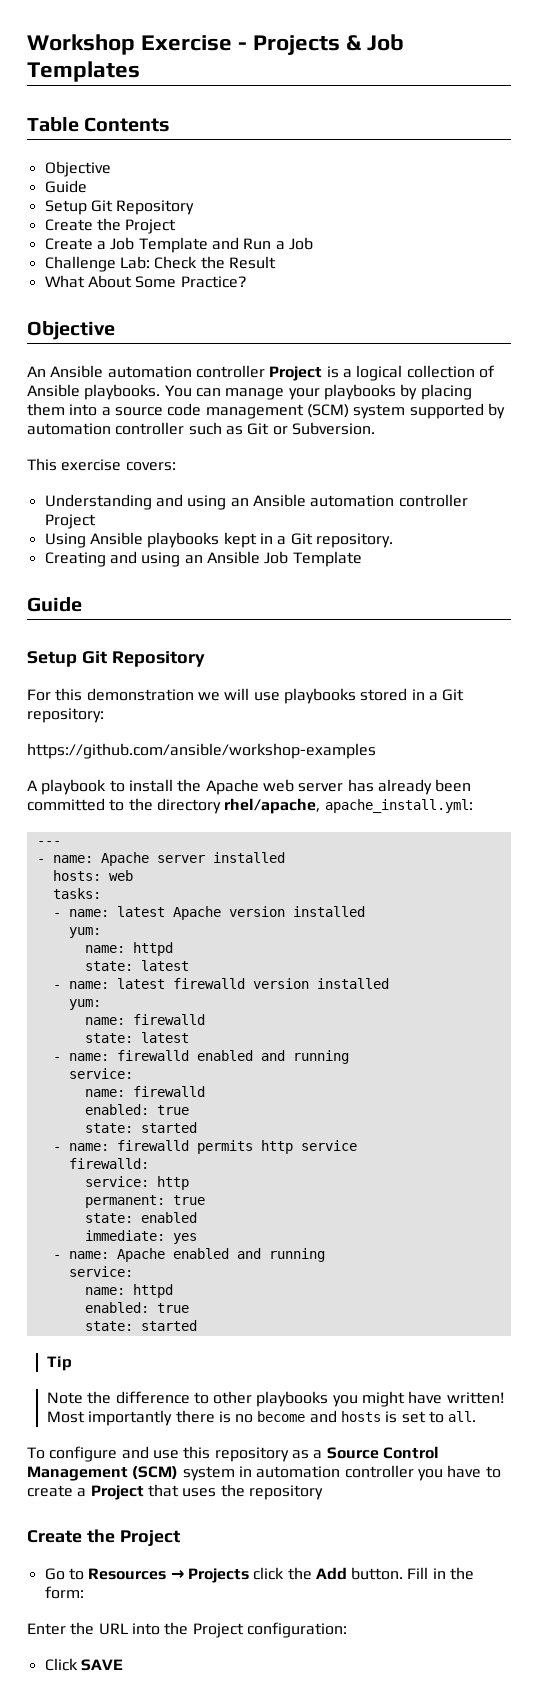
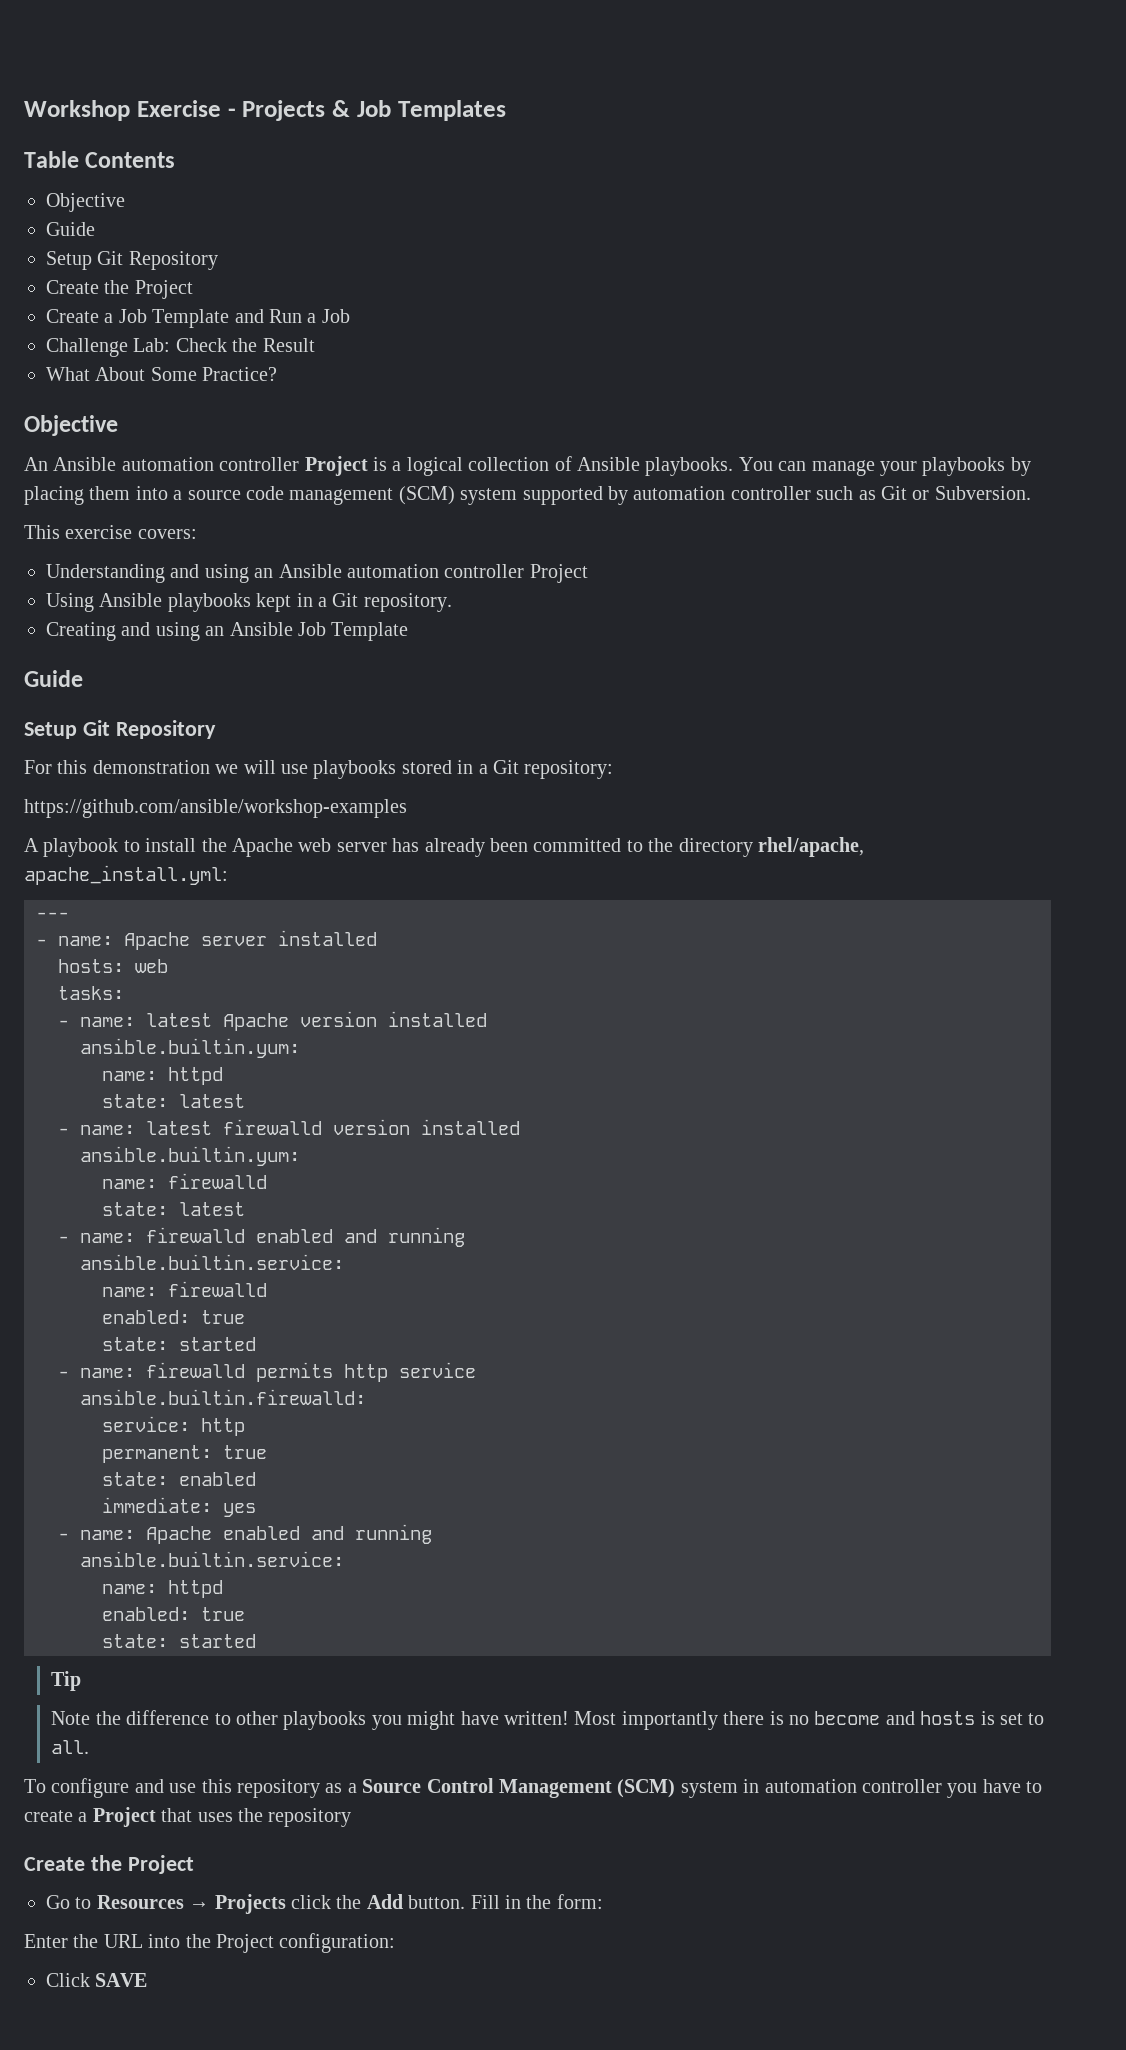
  - name: latest Apache version installed
- yum:
+ ansible.builtin.yum:
  - name: latest firewalld version installed
- yum:
+ ansible.builtin.yum:
  - name: firewalld enabled and running
- service:
+ ansible.builtin.service:
- firewalld:
+ ansible.builtin.firewalld:
  - name: Apache enabled and running
- service:
+ ansible.builtin.service:

